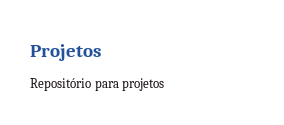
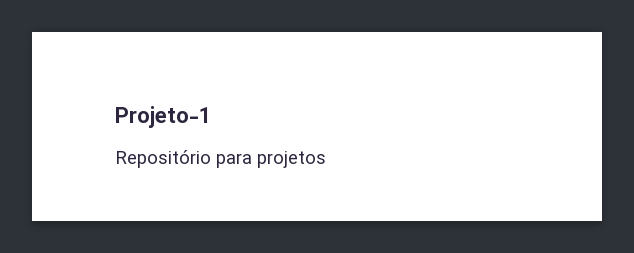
- Projetos
+ Projeto-1

